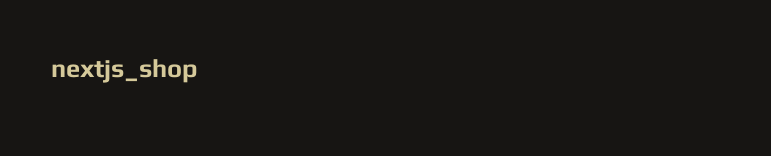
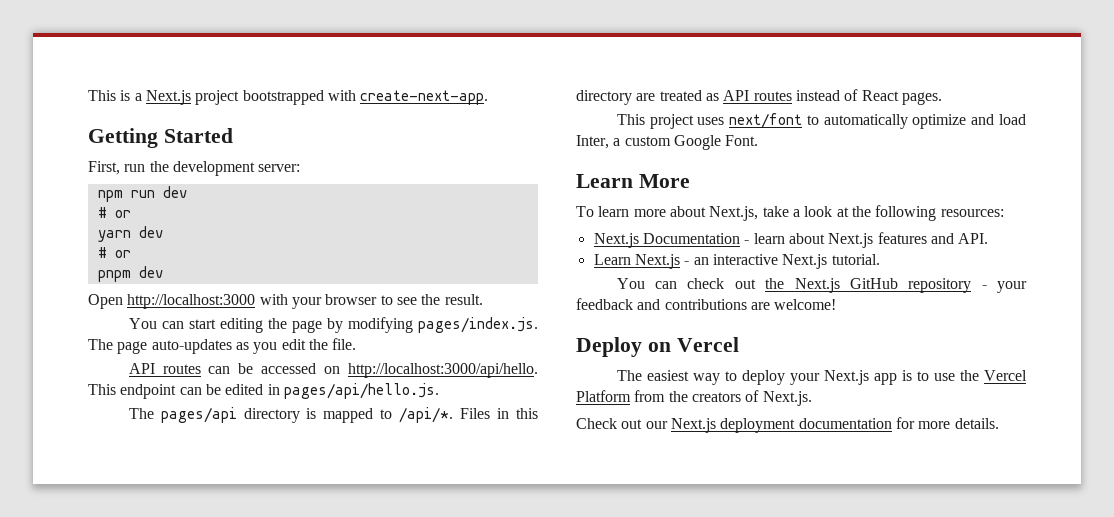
- nextjs_shop
+ This is a Next.js project bootstrapped with create-next-app.
+ Getting Started
+ First, run the development server:
+ npm run dev
+ # or
+ yarn dev
+ # or
+ pnpm dev
+ Open http://localhost:3000 with your browser to see the result.
+ You can start editing the page by modifying pages/index.js. The page auto-updates as you edit the file.
+ API routes can be accessed on http://localhost:3000/api/hello. This endpoint can be edited in pages/api/hello.js.
+ The pages/api directory is mapped to /api/*. Files in this directory are treated as API routes instead of React pages.
+ This project uses next/font to automatically optimize and load Inter, a custom Google Font.
+ Learn More
+ To learn more about Next.js, take a look at the following resources:
+ Next.js Documentation - learn about Next.js features and API.
+ Learn Next.js - an interactive Next.js tutorial.
+ You can check out the Next.js GitHub repository - your feedback and contributions are welcome!
+ Deploy on Vercel
+ The easiest way to deploy your Next.js app is to use the Vercel Platform from the creators of Next.js.
+ Check out our Next.js deployment documentation for more details.

